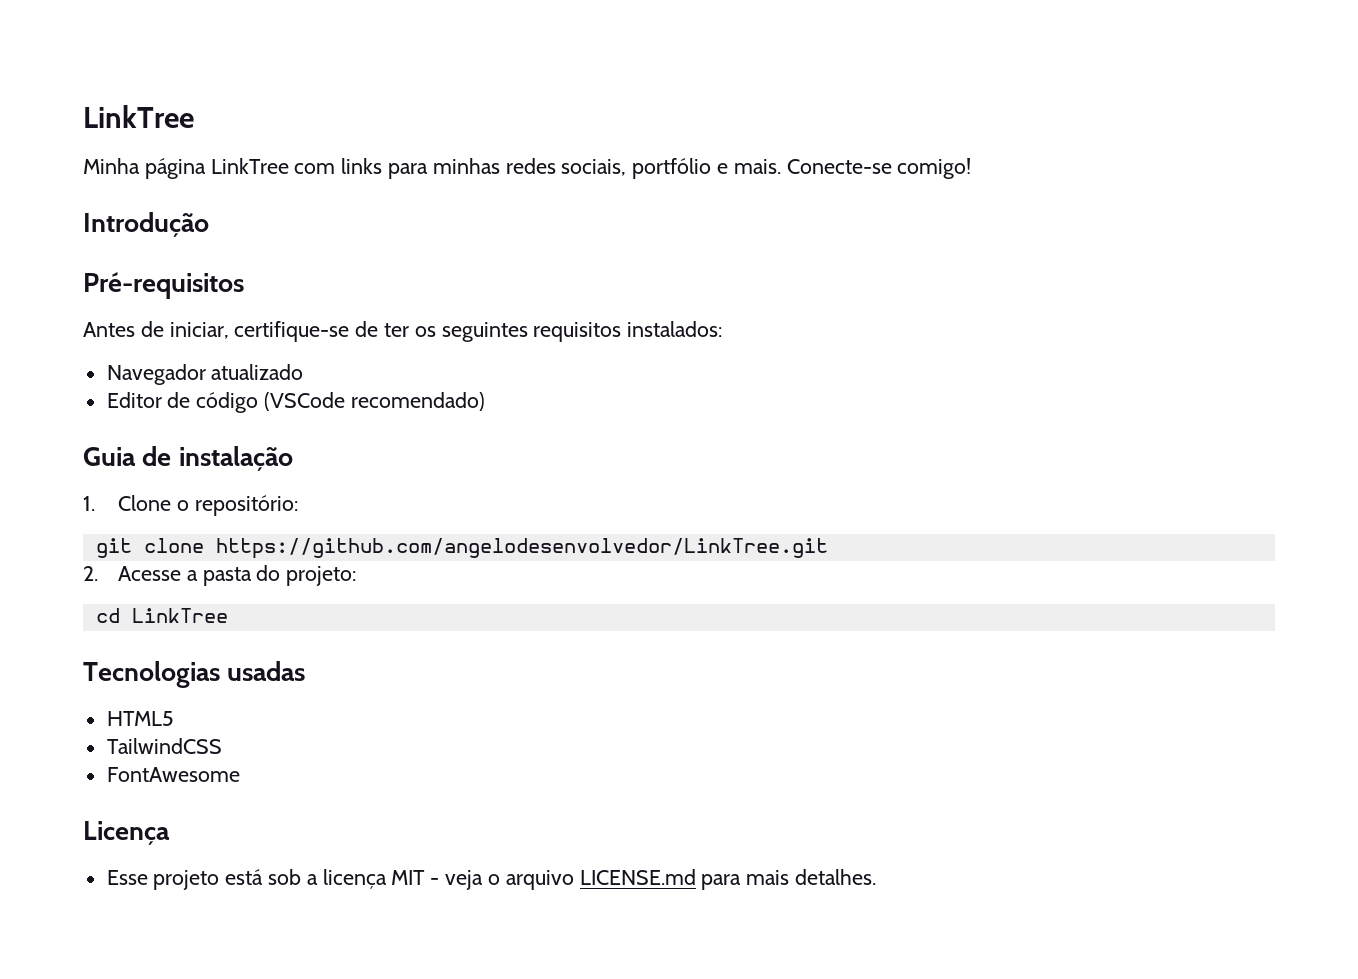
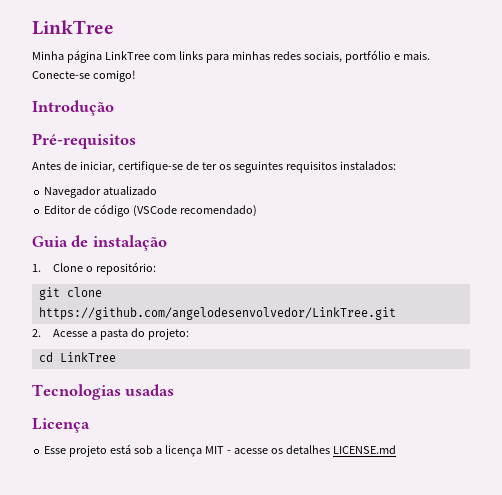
- HTML5
- TailwindCSS
- FontAwesome
- Esse projeto está sob a licença MIT - veja o arquivo LICENSE.md para mais detalhes.
+ Esse projeto está sob a licença MIT - acesse os detalhes LICENSE.md

